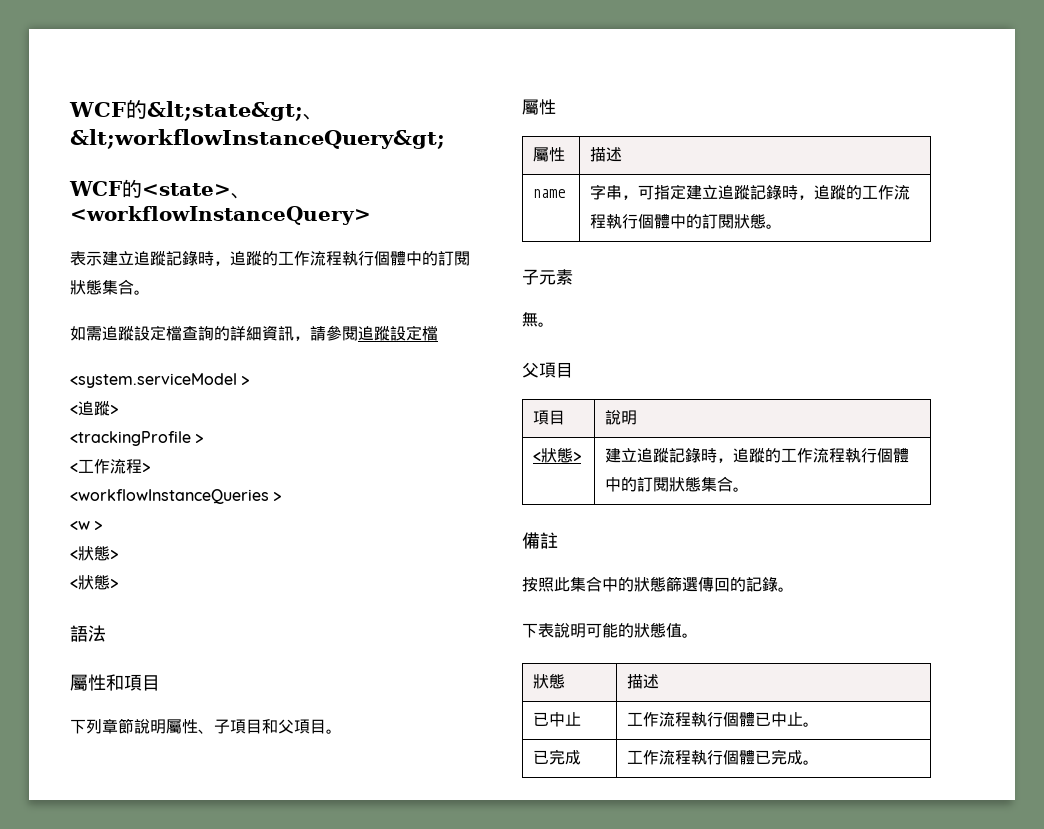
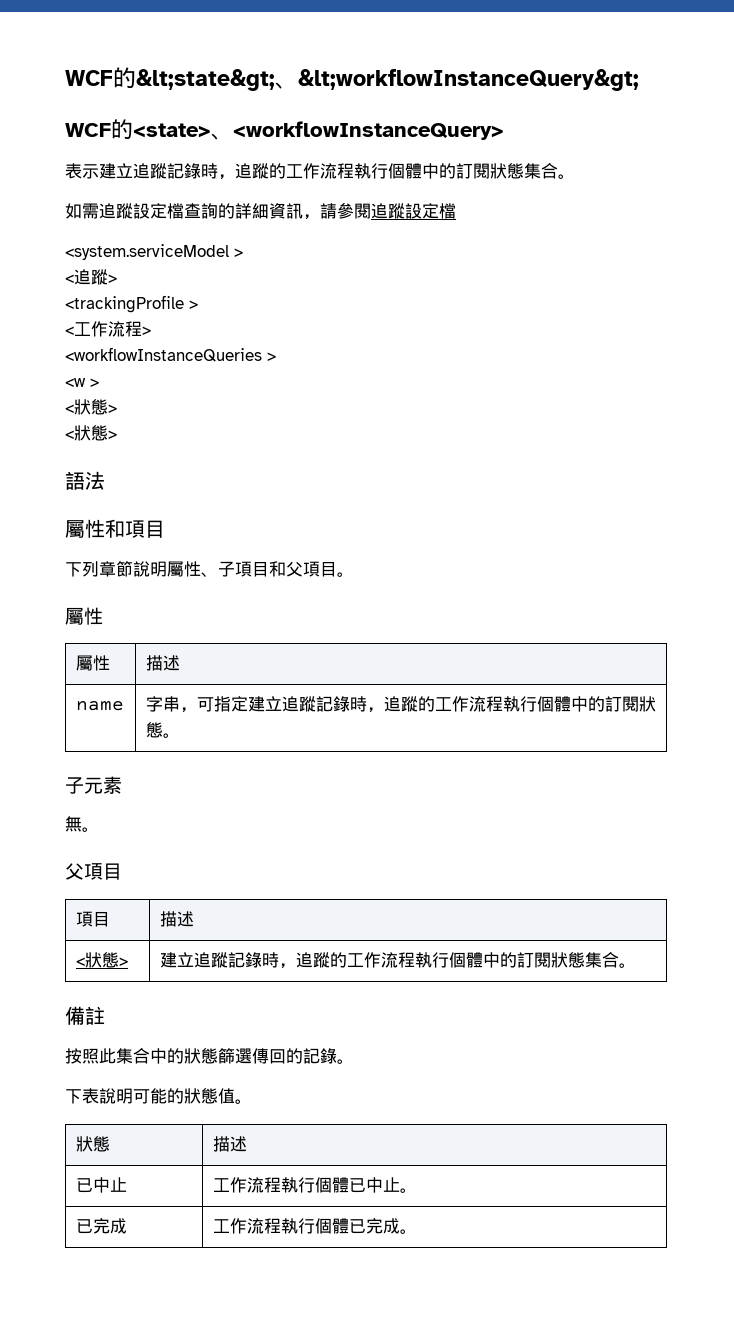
- 項目 | 說明
+ 項目 | 描述

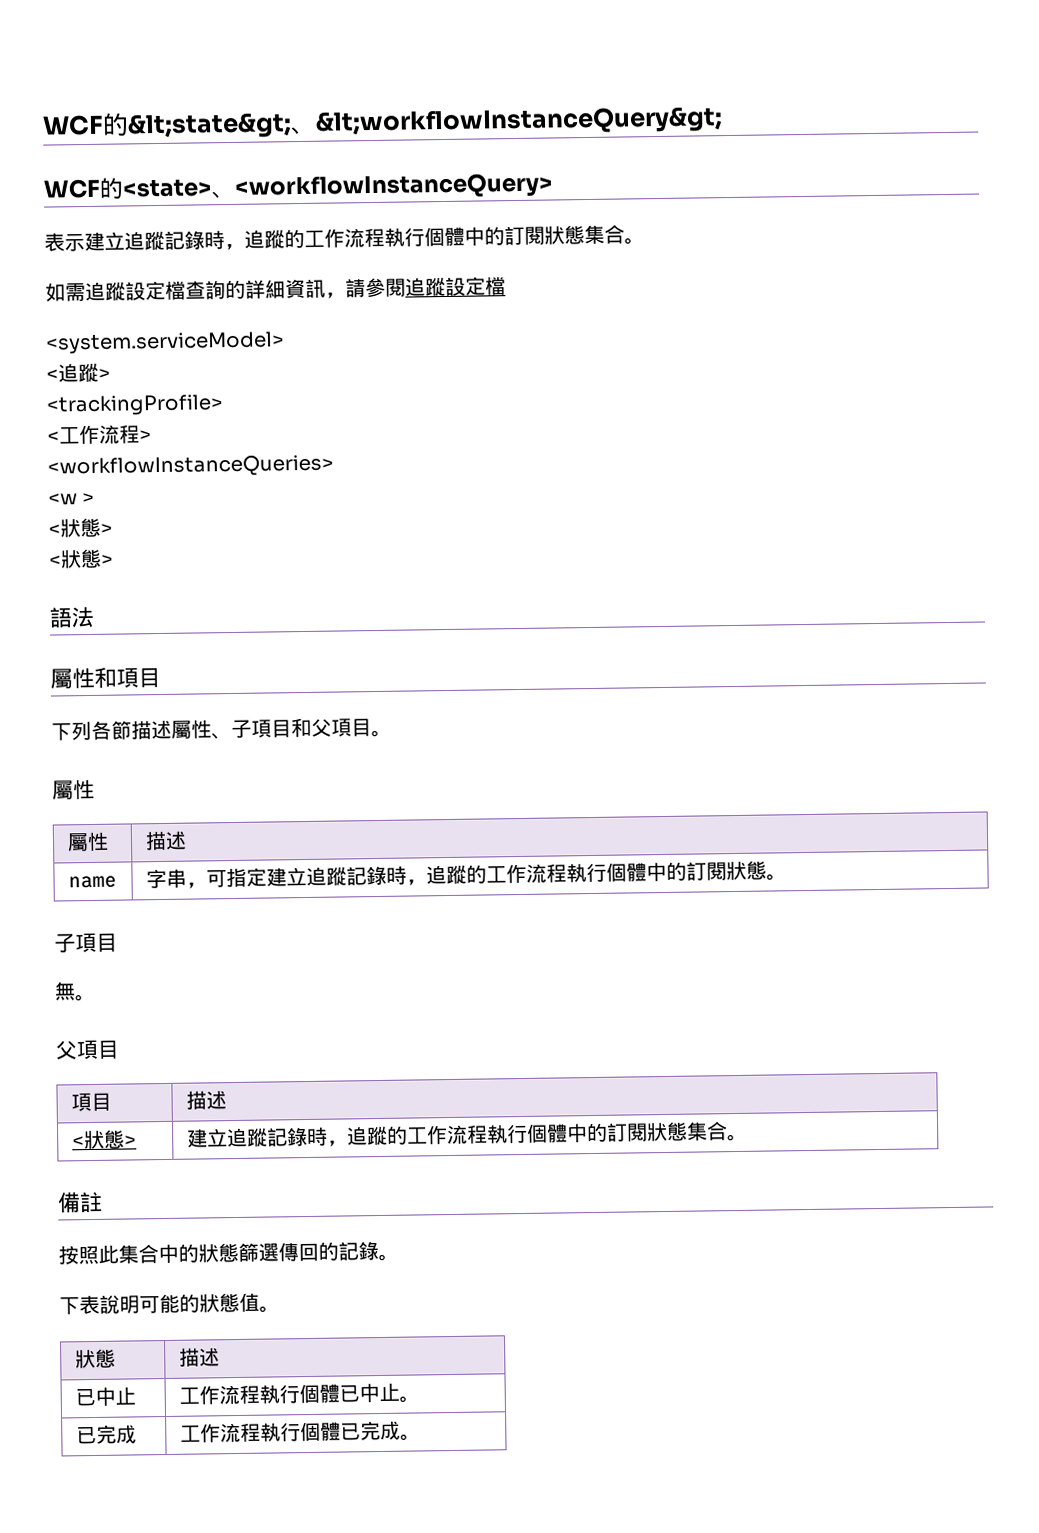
- <system.serviceModel >
+ <system.serviceModel>
- <trackingProfile >
+ <trackingProfile>
- <workflowInstanceQueries >
+ <workflowInstanceQueries>
- 下列章節說明屬性、子項目和父項目。
+ 下列各節描述屬性、子項目和父項目。
  name | 字串，可指定建立追蹤記錄時，追蹤的工作流程執行個體中的訂閱狀態。
- 子元素
+ 子項目

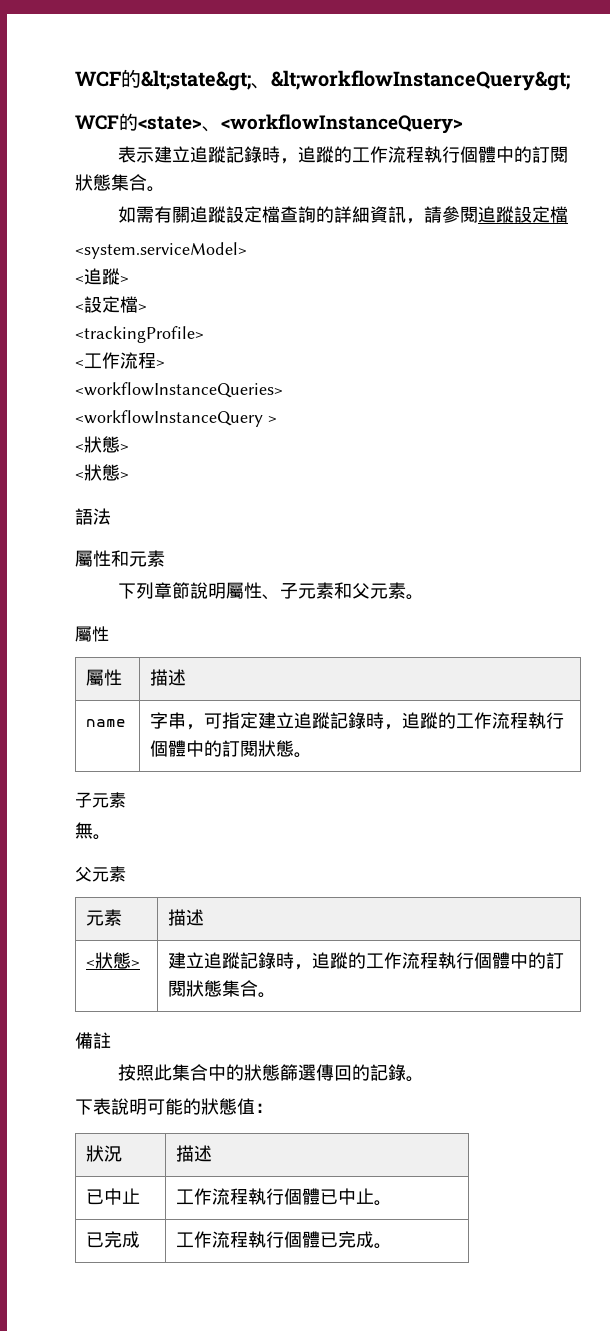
- 如需追蹤設定檔查詢的詳細資訊，請參閱追蹤設定檔
+ 如需有關追蹤設定檔查詢的詳細資訊，請參閱追蹤設定檔
+ <設定檔>
- <w >
+ <workflowInstanceQuery >
- 屬性和項目
+ 屬性和元素
- 下列各節描述屬性、子項目和父項目。
+ 下列章節說明屬性、子元素和父元素。
  name | 字串，可指定建立追蹤記錄時，追蹤的工作流程執行個體中的訂閱狀態。
- 子項目
+ 子元素
  無。
- 父項目
- 項目 | 描述
+ 父元素
+ 元素 | 描述
- 下表說明可能的狀態值。
- 狀態 | 描述
+ 下表說明可能的狀態值：
+ 狀況 | 描述

